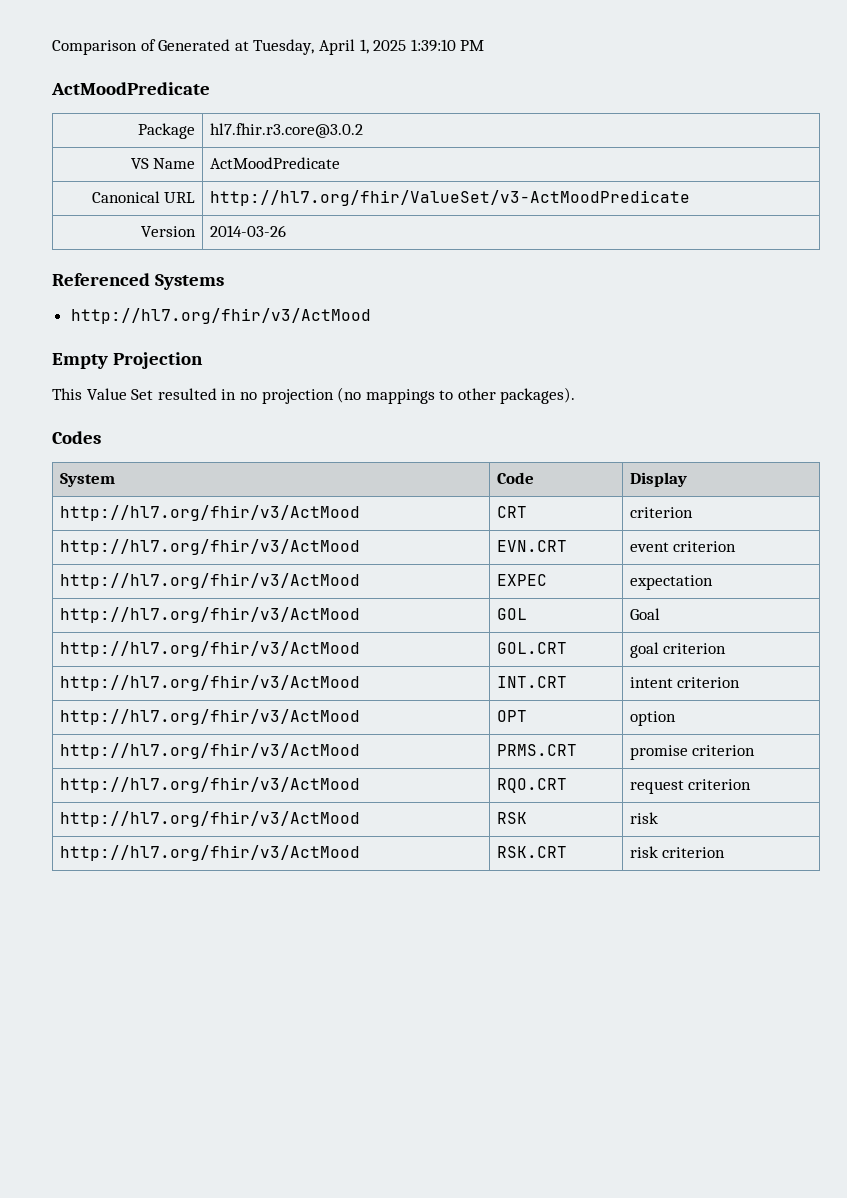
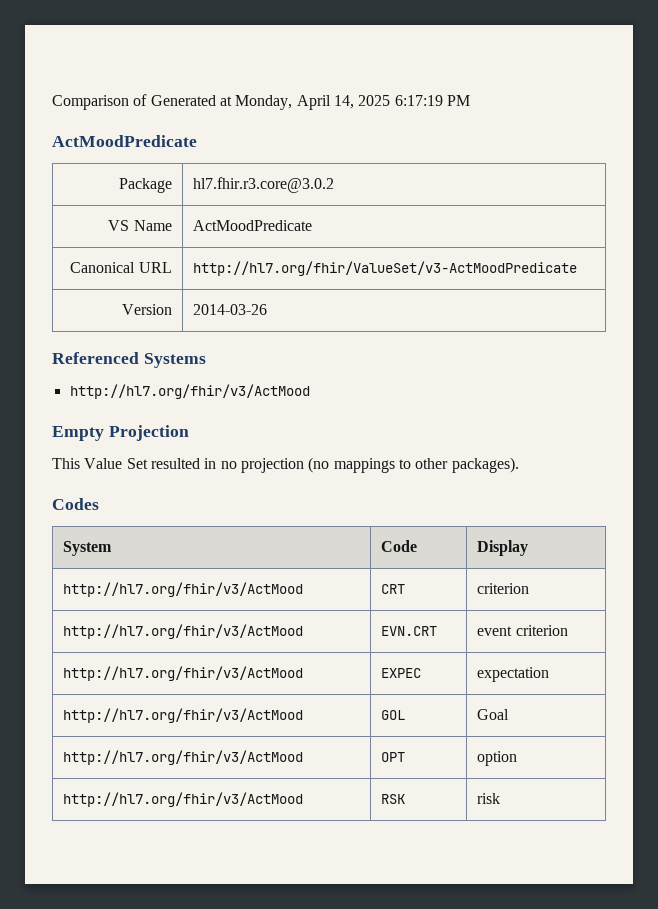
- Comparison of Generated at Tuesday, April 1, 2025 1:39:10 PM
+ Comparison of Generated at Monday, April 14, 2025 6:17:19 PM
- http://hl7.org/fhir/v3/ActMood | GOL.CRT | goal criterion
- http://hl7.org/fhir/v3/ActMood | INT.CRT | intent criterion
  http://hl7.org/fhir/v3/ActMood | OPT | option
- http://hl7.org/fhir/v3/ActMood | PRMS.CRT | promise criterion
- http://hl7.org/fhir/v3/ActMood | RQO.CRT | request criterion
- http://hl7.org/fhir/v3/ActMood | RSK.CRT | risk criterion

